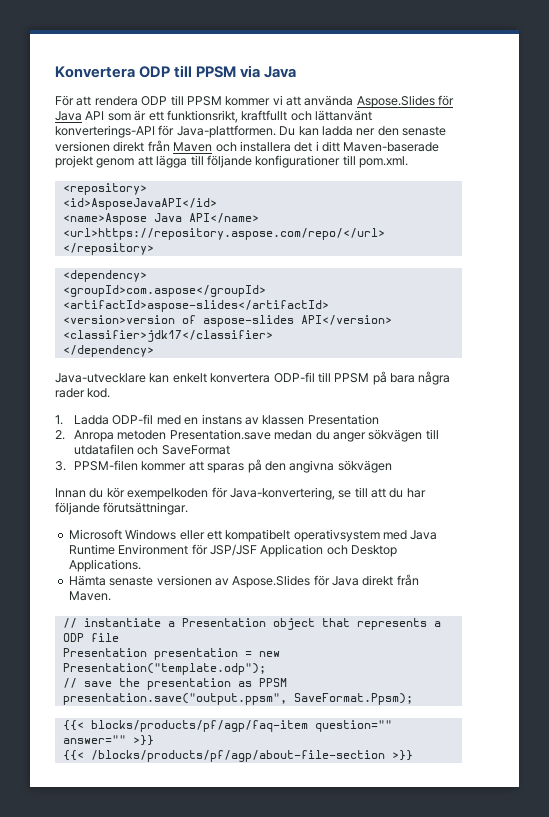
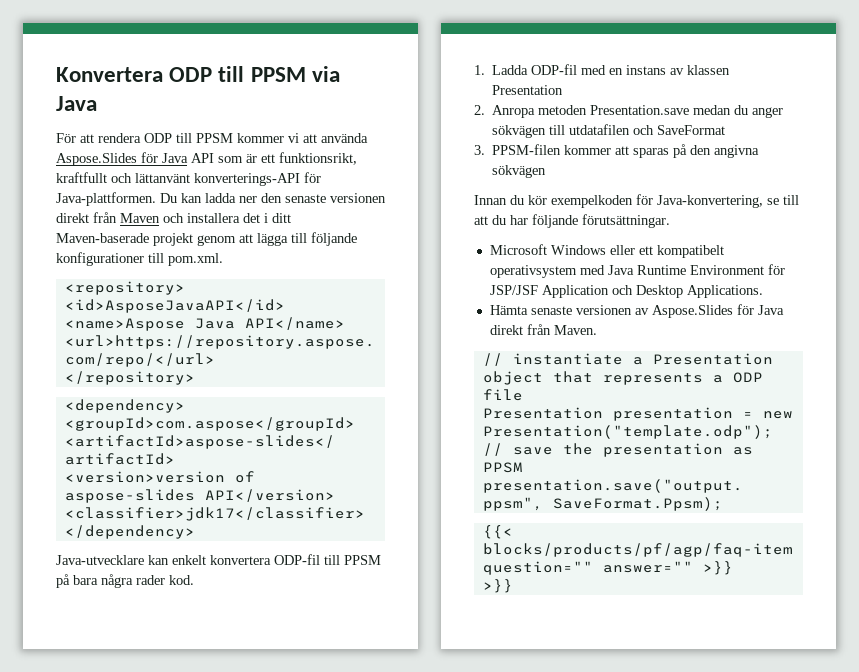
  {{< blocks/products/pf/agp/faq-item question="" answer="" >}}
- {{< /blocks/products/pf/agp/about-file-section >}}
+ >}}

